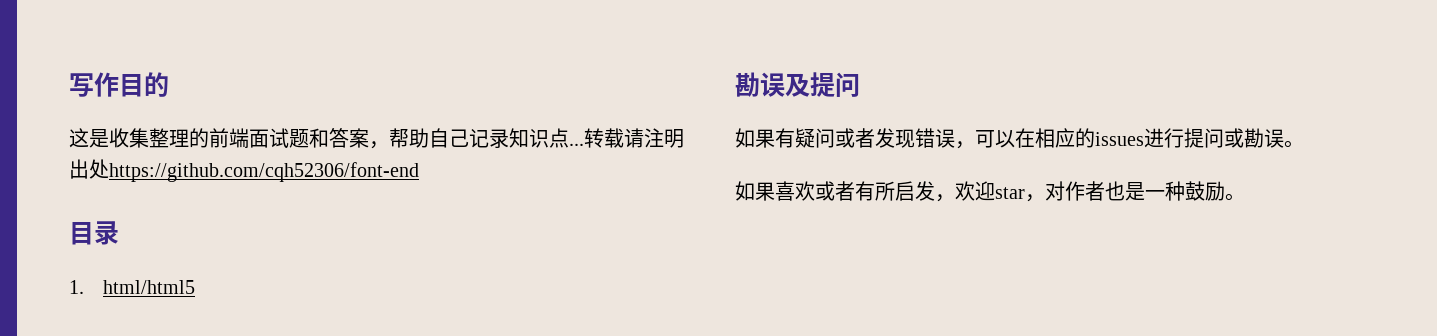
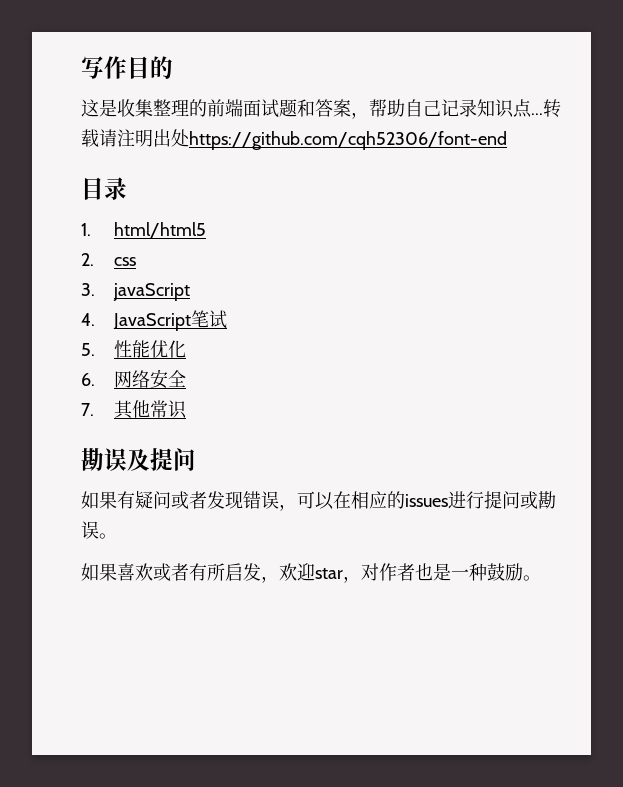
+ 2. css
+ 3. javaScript
+ 4. JavaScript笔试
+ 5.性能优化
+ 6.网络安全
+ 7.其他常识

